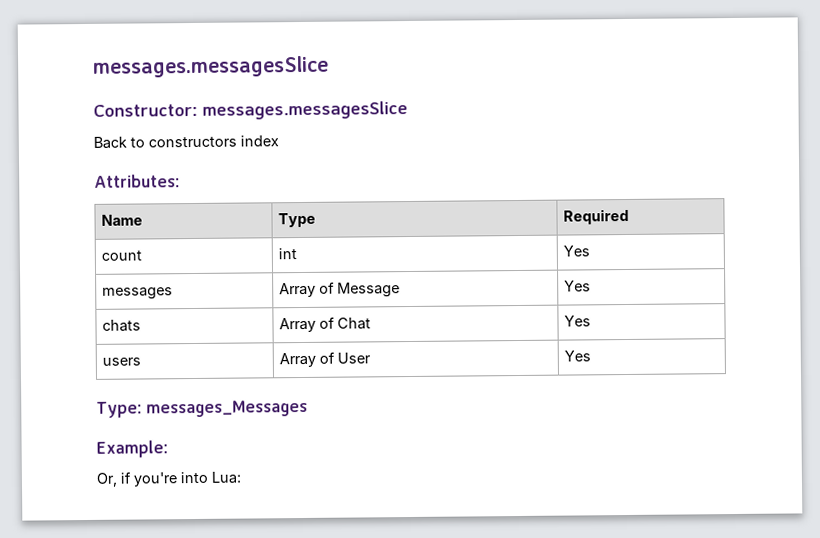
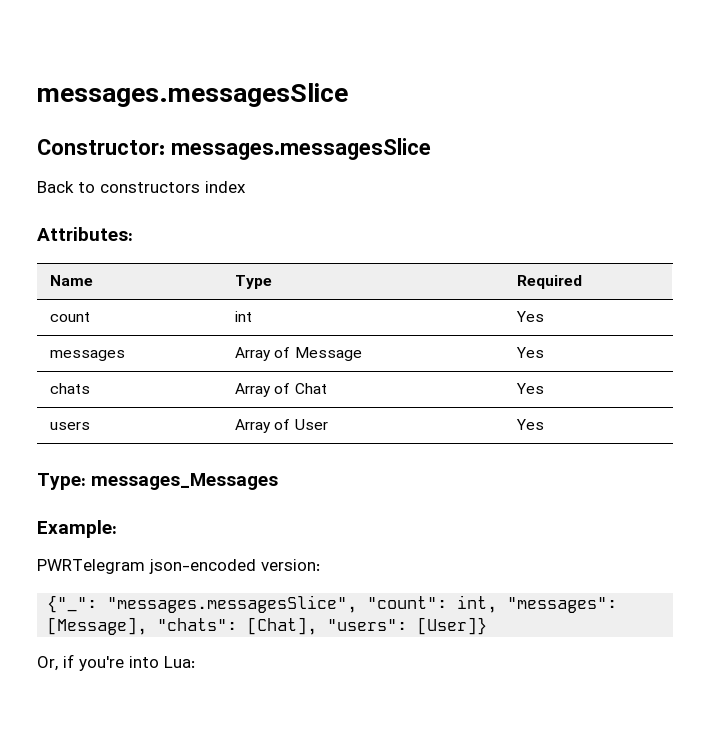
+ PWRTelegram json-encoded version:
+ {"_": "messages.messagesSlice", "count": int, "messages": [Message], "chats": [Chat], "users": [User]}

